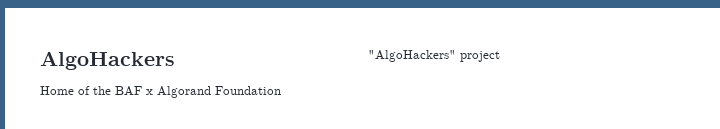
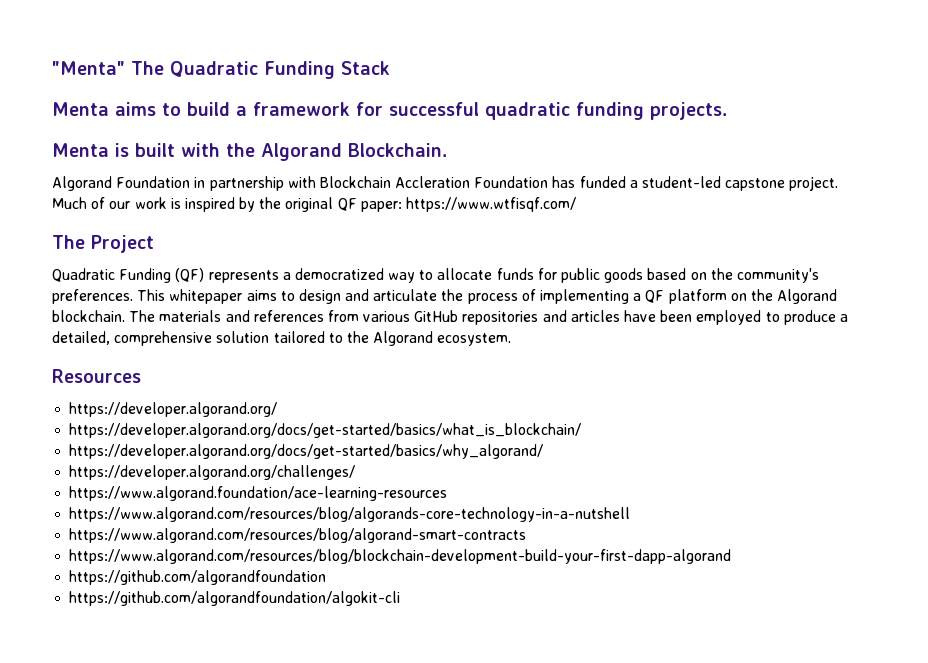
- AlgoHackers
- Home of the BAF x Algorand Foundation "AlgoHackers" project
+ "Menta" The Quadratic Funding Stack
+ Menta aims to build a framework for successful quadratic funding projects.
+ Menta is built with the Algorand Blockchain.
+ Algorand Foundation in partnership with Blockchain Accleration Foundation has funded a student-led capstone project. Much of our work is inspired by the original QF paper: https://www.wtfisqf.com/
+ The Project
+ Quadratic Funding (QF) represents a democratized way to allocate funds for public goods based on the community's preferences. This whitepaper aims to design and articulate the process of implementing a QF platform on the Algorand blockchain. The materials and references from various GitHub repositories and articles have been employed to produce a detailed, comprehensive solution tailored to the Algorand ecosystem.
+ Resources
+ https://developer.algorand.org/
+ https://developer.algorand.org/docs/get-started/basics/what_is_blockchain/
+ https://developer.algorand.org/docs/get-started/basics/why_algorand/
+ https://developer.algorand.org/challenges/
+ https://www.algorand.foundation/ace-learning-resources
+ https://www.algorand.com/resources/blog/algorands-core-technology-in-a-nutshell
+ https://www.algorand.com/resources/blog/algorand-smart-contracts
+ https://www.algorand.com/resources/blog/blockchain-development-build-your-first-dapp-algorand
+ https://github.com/algorandfoundation
+ https://github.com/algorandfoundation/algokit-cli

